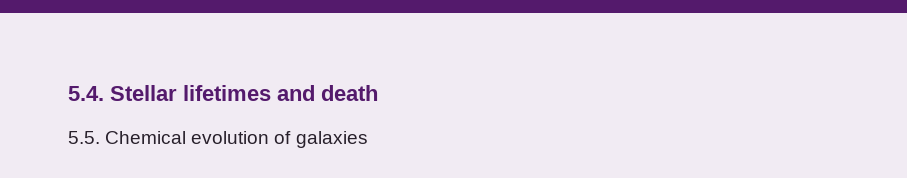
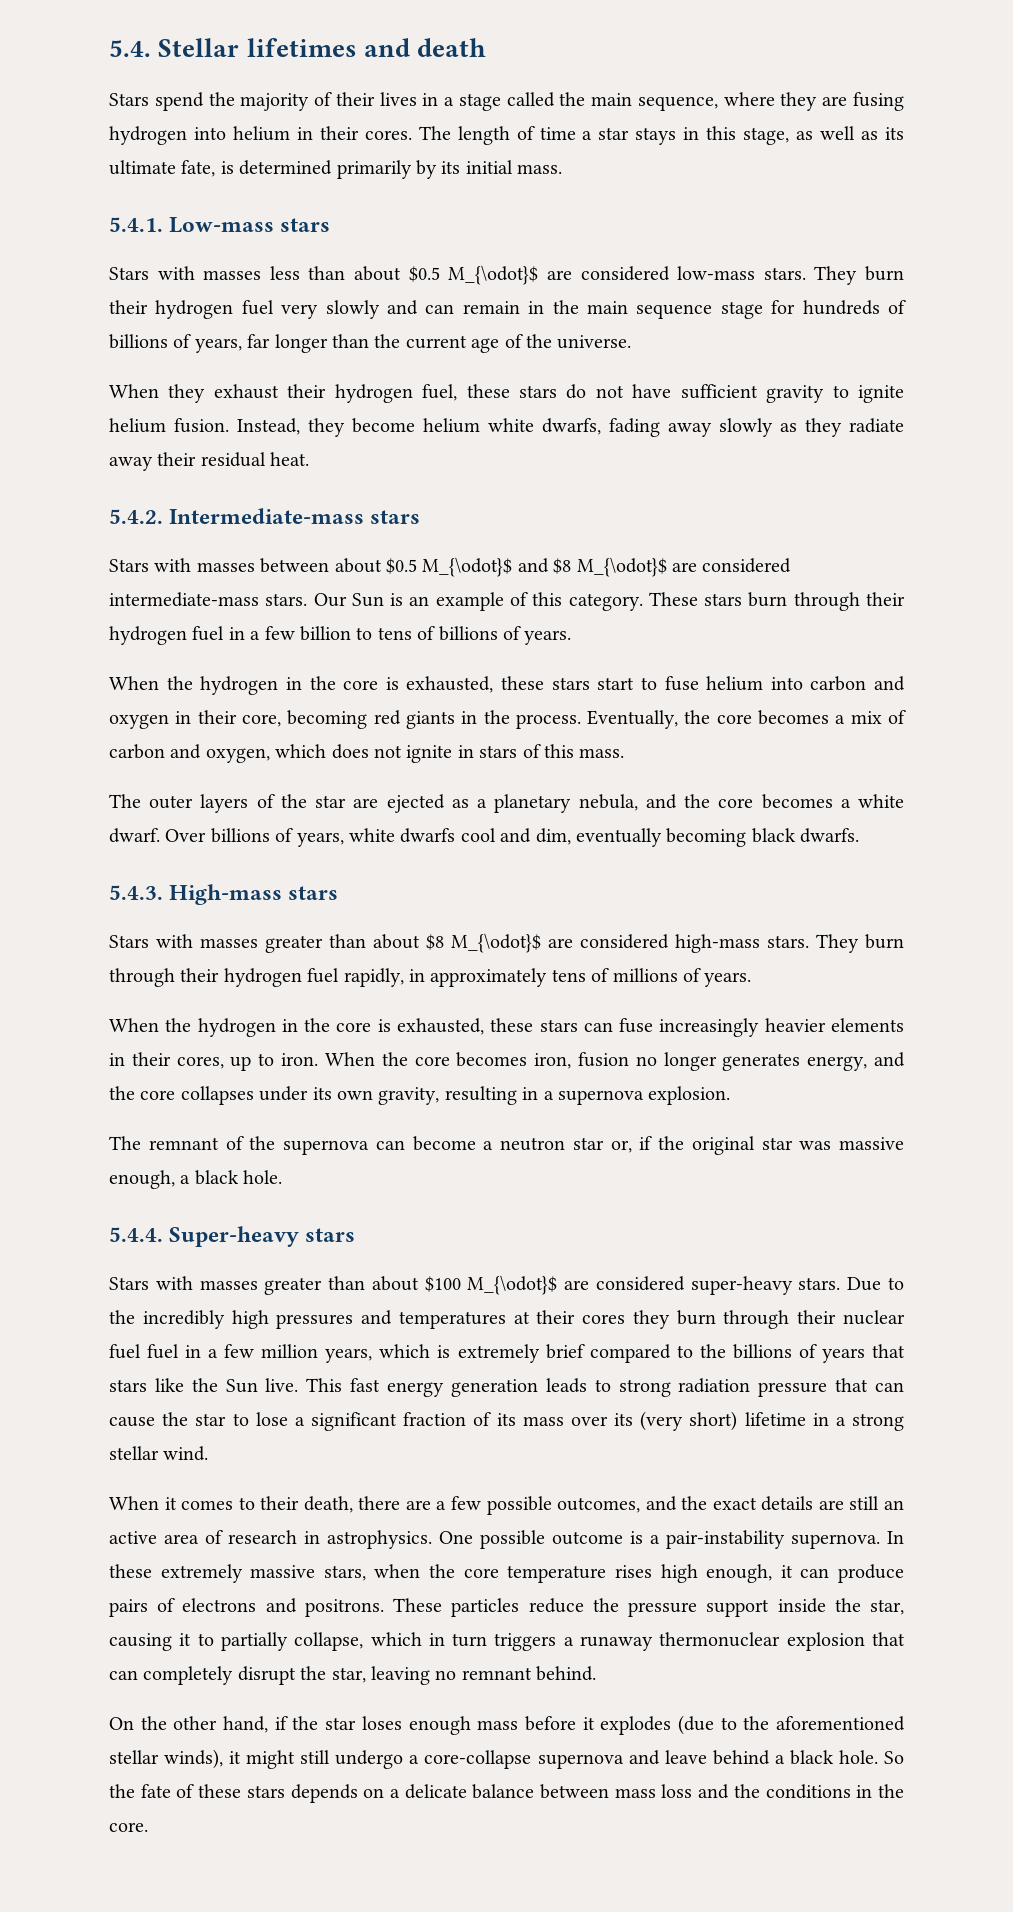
- 5.5. Chemical evolution of galaxies
+ Stars spend the majority of their lives in a stage called the main sequence, where they are fusing hydrogen into helium in their cores. The length of time a star stays in this stage, as well as its ultimate fate, is determined primarily by its initial mass.
+ 5.4.1. Low-mass stars
+ Stars with masses less than about $0.5 M_{\odot}$ are considered low-mass stars. They burn their hydrogen fuel very slowly and can remain in the main sequence stage for hundreds of billions of years, far longer than the current age of the universe.
+ When they exhaust their hydrogen fuel, these stars do not have sufficient gravity to ignite helium fusion. Instead, they become helium white dwarfs, fading away slowly as they radiate away their residual heat.
+ 5.4.2. Intermediate-mass stars
+ Stars with masses between about $0.5 M_{\odot}$ and $8 M_{\odot}$ are considered intermediate-mass stars. Our Sun is an example of this category. These stars burn through their hydrogen fuel in a few billion to tens of billions of years.
+ When the hydrogen in the core is exhausted, these stars start to fuse helium into carbon and oxygen in their core, becoming red giants in the process. Eventually, the core becomes a mix of carbon and oxygen, which does not ignite in stars of this mass.
+ The outer layers of the star are ejected as a planetary nebula, and the core becomes a white dwarf. Over billions of years, white dwarfs cool and dim, eventually becoming black dwarfs.
+ 5.4.3. High-mass stars
+ Stars with masses greater than about $8 M_{\odot}$ are considered high-mass stars. They burn through their hydrogen fuel rapidly, in approximately tens of millions of years.
+ When the hydrogen in the core is exhausted, these stars can fuse increasingly heavier elements in their cores, up to iron. When the core becomes iron, fusion no longer generates energy, and the core collapses under its own gravity, resulting in a supernova explosion.
+ The remnant of the supernova can become a neutron star or, if the original star was massive enough, a black hole.
+ 5.4.4. Super-heavy stars
+ Stars with masses greater than about $100 M_{\odot}$ are considered super-heavy stars. Due to the incredibly high pressures and temperatures at their cores they burn through their nuclear fuel fuel in a few million years, which is extremely brief compared to the billions of years that stars like the Sun live. This fast energy generation leads to strong radiation pressure that can cause the star to lose a significant fraction of its mass over its (very short) lifetime in a strong stellar wind.
+ When it comes to their death, there are a few possible outcomes, and the exact details are still an active area of research in astrophysics. One possible outcome is a pair-instability supernova. In these extremely massive stars, when the core temperature rises high enough, it can produce pairs of electrons and positrons. These particles reduce the pressure support inside the star, causing it to partially collapse, which in turn triggers a runaway thermonuclear explosion that can completely disrupt the star, leaving no remnant behind.
+ On the other hand, if the star loses enough mass before it explodes (due to the aforementioned stellar winds), it might still undergo a core-collapse supernova and leave behind a black hole. So the fate of these stars depends on a delicate balance between mass loss and the conditions in the core.

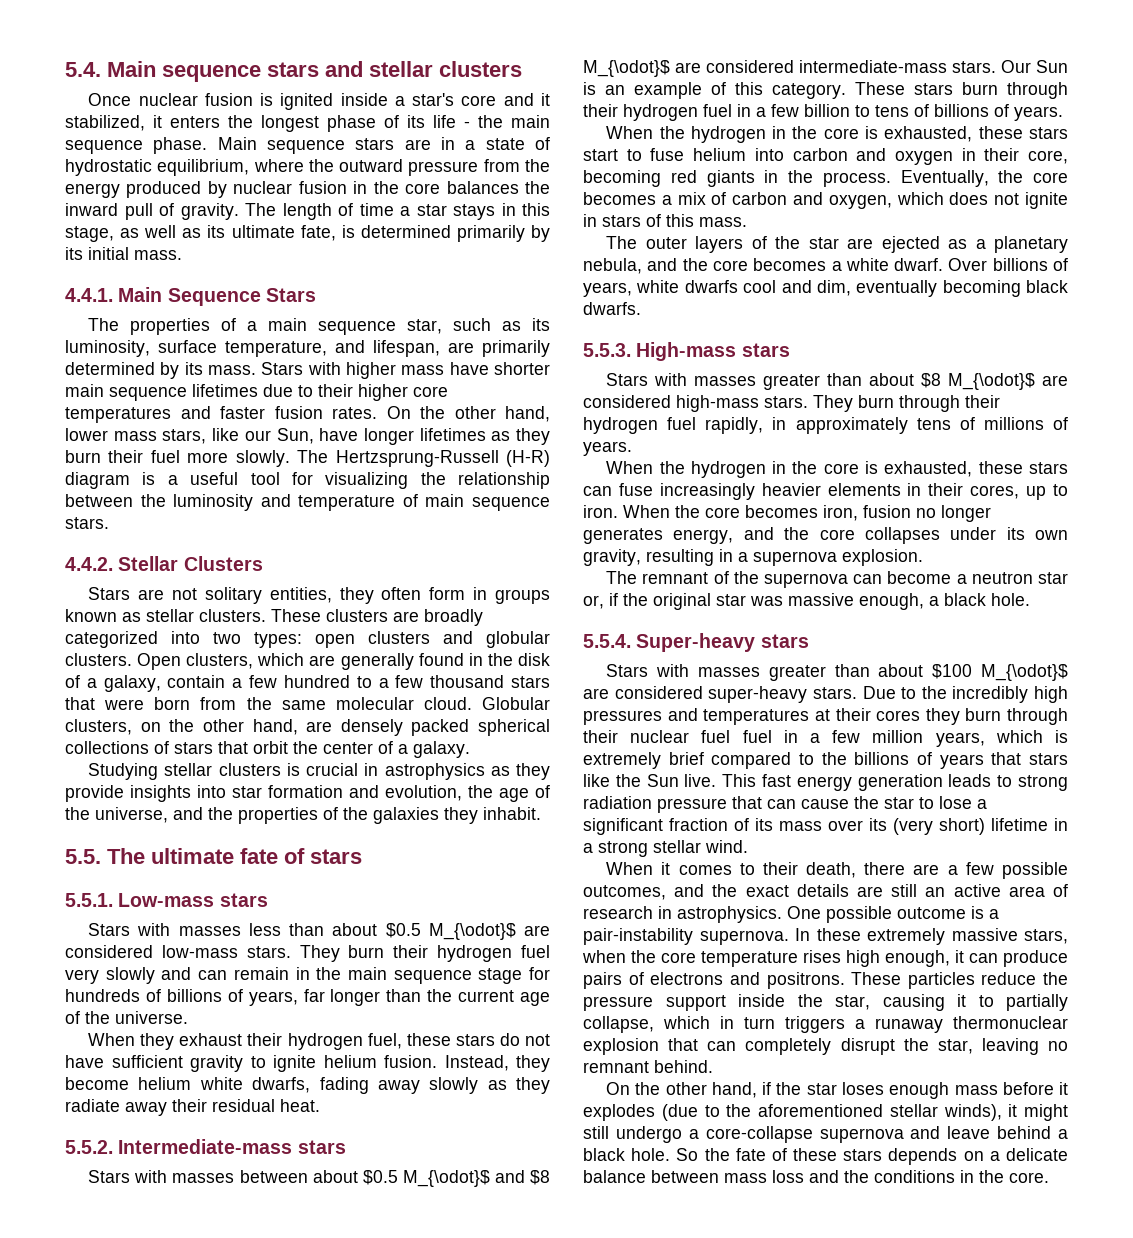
- 5.4. Stellar lifetimes and death
- Stars spend the majority of their lives in a stage called the main sequence, where they are fusing hydrogen into helium in their cores.
+ 5.4. Main sequence stars and stellar clusters
+ Once nuclear fusion is ignited inside a star's core and it stabilized, it enters the longest phase of its life - the main sequence phase. Main sequence stars are in a state of hydrostatic equilibrium, where the outward pressure from the energy produced by nuclear fusion in the core balances the inward pull of gravity.
- 5.4.1. Low-mass stars
+ 4.4.1. Main Sequence Stars
+ The properties of a main sequence star, such as its luminosity, surface temperature, and lifespan, are primarily determined by its mass. Stars with higher mass have shorter main sequence lifetimes due to their higher core temperatures and faster fusion rates. On the other hand, lower mass stars, like our Sun, have longer lifetimes as they burn their fuel more slowly. The Hertzsprung-Russell (H-R) diagram is a useful tool for visualizing the relationship between the luminosity and temperature of main sequence stars.
+ 4.4.2. Stellar Clusters
+ Stars are not solitary entities, they often form in groups known as stellar clusters. These clusters are broadly categorized into two types: open clusters and globular clusters. Open clusters, which are generally found in the disk of a galaxy, contain a few hundred to a few thousand stars that were born from the same molecular cloud. Globular clusters, on the other hand, are densely packed spherical collections of stars that orbit the center of a galaxy.
+ Studying stellar clusters is crucial in astrophysics as they provide insights into star formation and evolution, the age of the universe, and the properties of the galaxies they inhabit.
+ 5.5. The ultimate fate of stars
+ 5.5.1. Low-mass stars
- 5.4.2. Intermediate-mass stars
+ 5.5.2. Intermediate-mass stars
- 5.4.3. High-mass stars
+ 5.5.3. High-mass stars
- 5.4.4. Super-heavy stars
+ 5.5.4. Super-heavy stars

